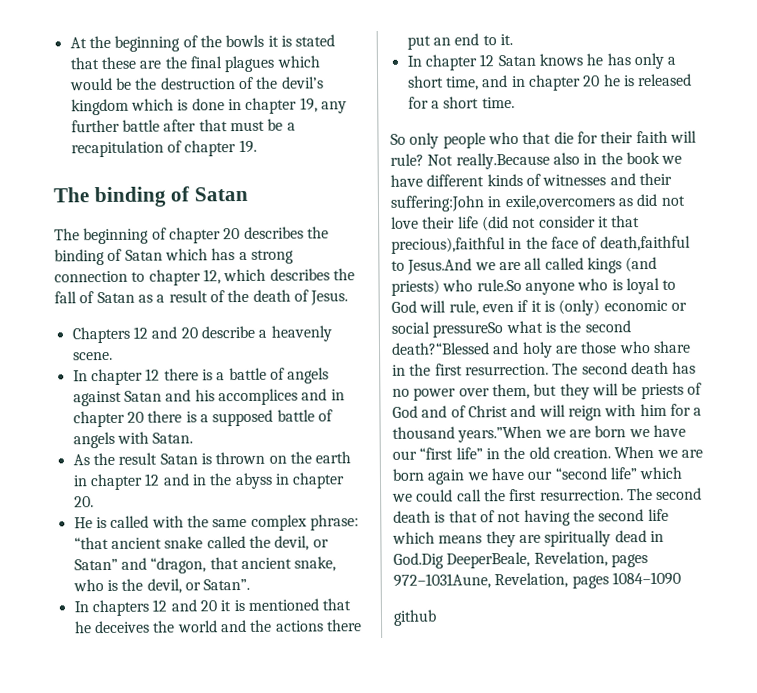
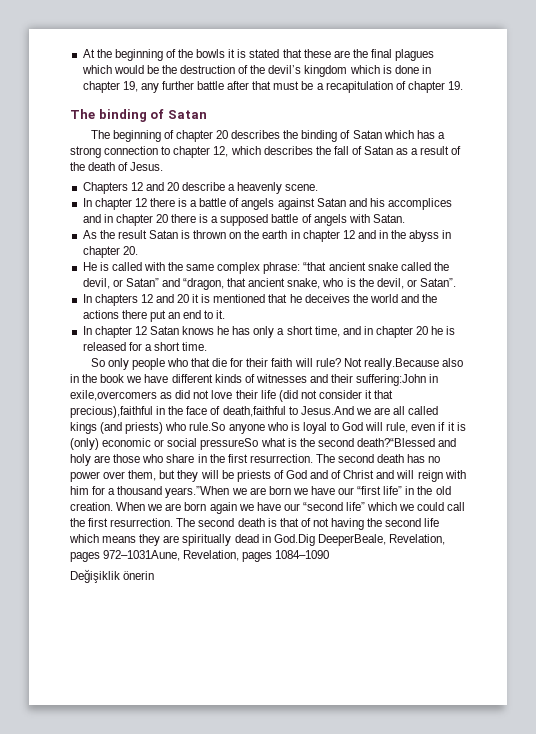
- github
+ Değişiklik önerin

